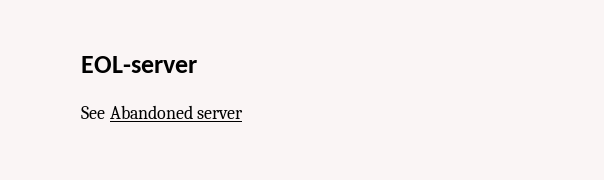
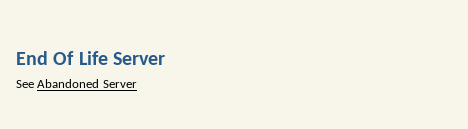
- EOL-server
+ End Of Life Server
- See Abandoned server
+ See Abandoned Server

